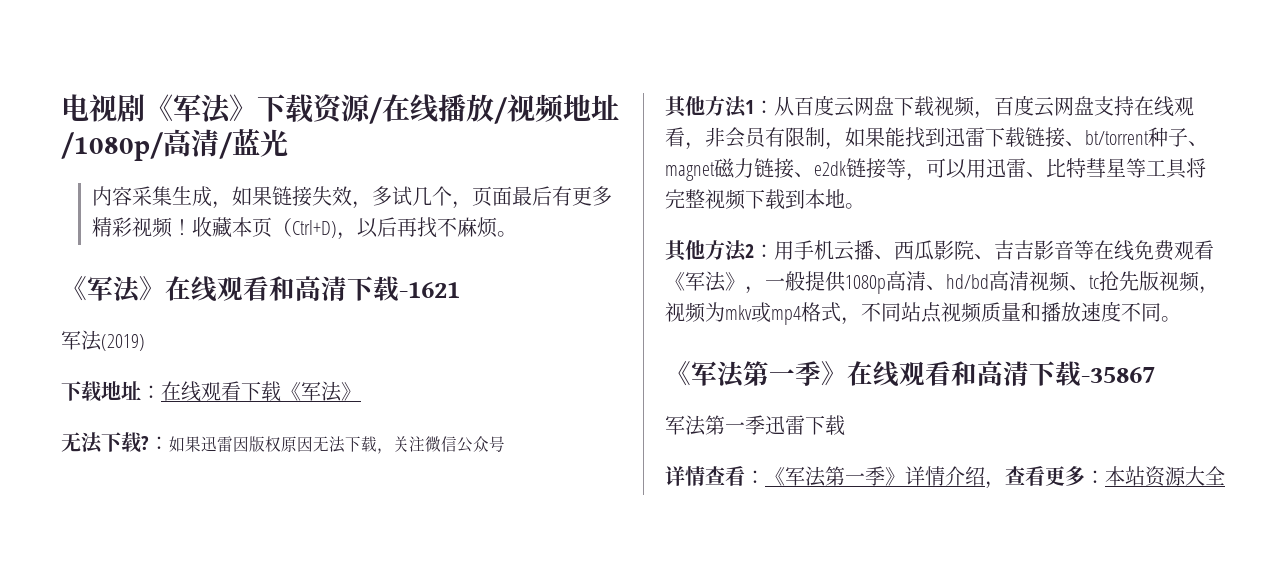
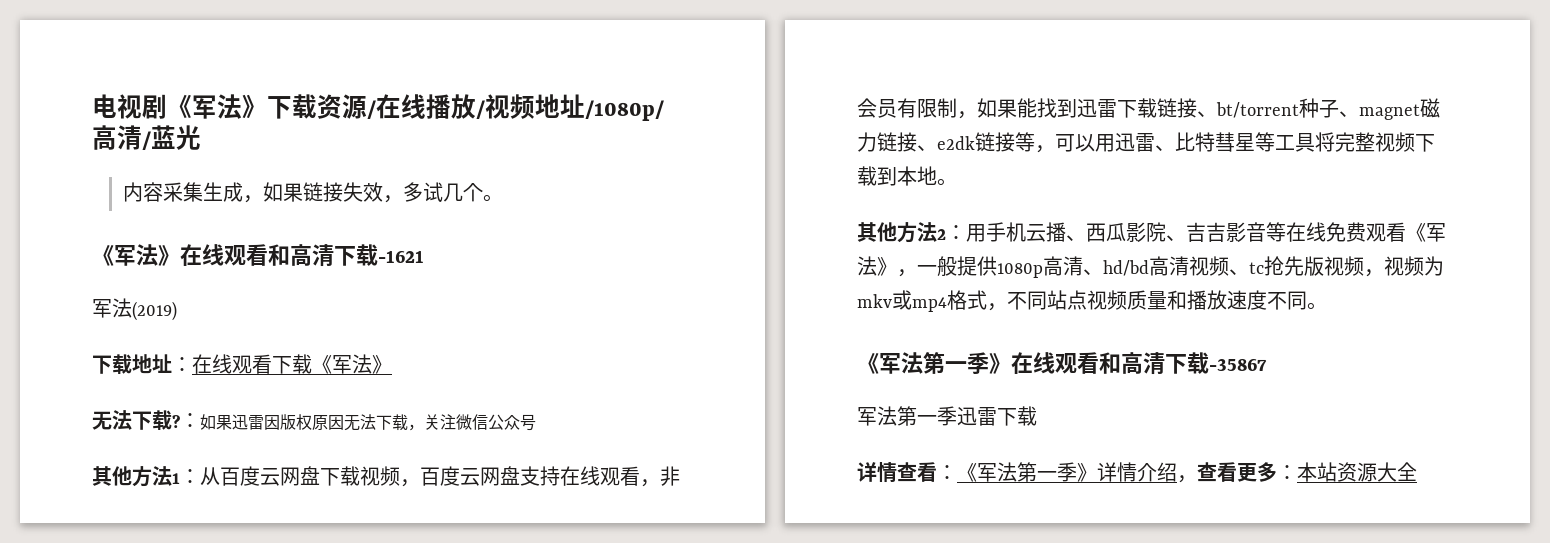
- 内容采集生成，如果链接失效，多试几个，页面最后有更多精彩视频！收藏本页（Ctrl+D)，以后再找不麻烦。
+ 内容采集生成，如果链接失效，多试几个。

